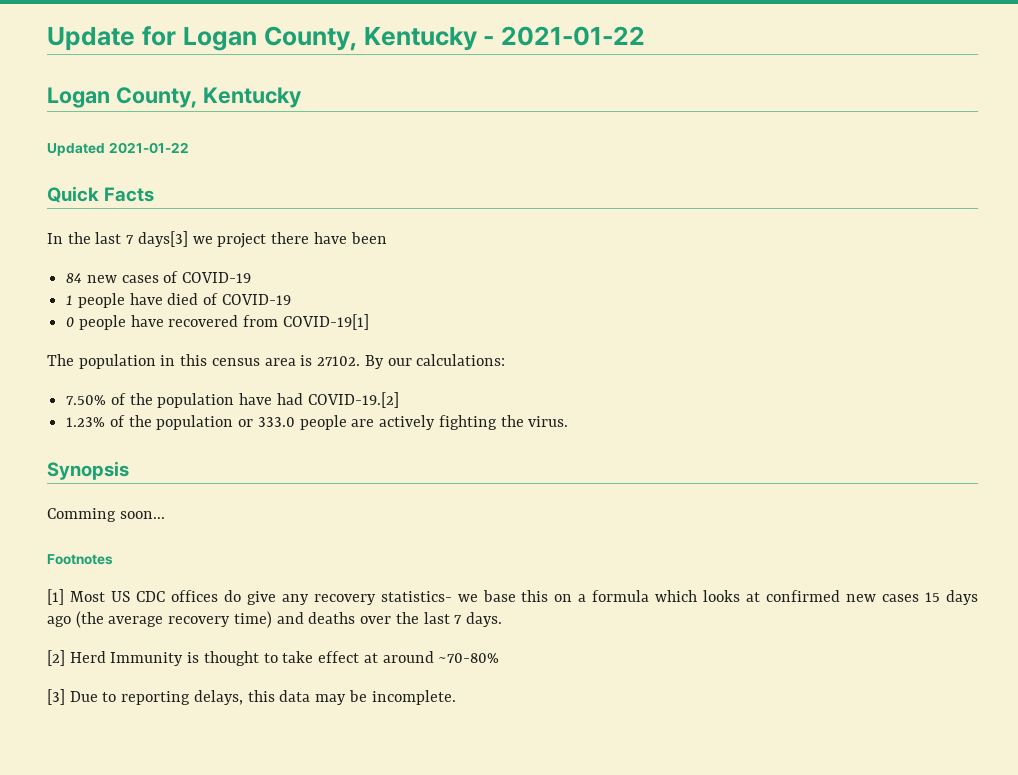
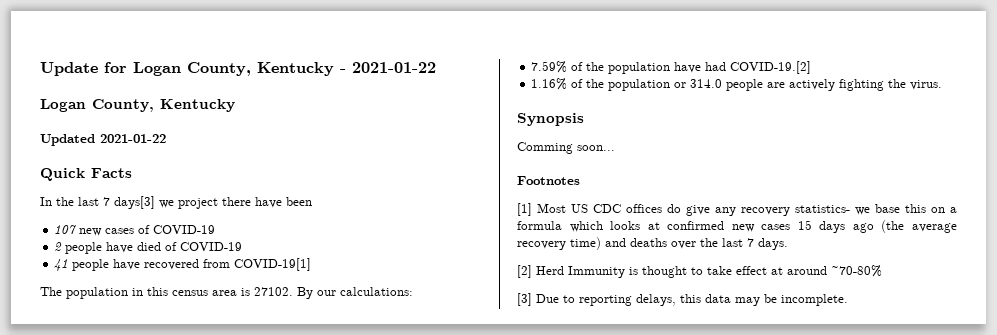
- 84 new cases of COVID-19
+ 107 new cases of COVID-19
- 1 people have died of COVID-19
+ 2 people have died of COVID-19
- 0 people have recovered from COVID-19[1]
+ 41 people have recovered from COVID-19[1]
- 7.50% of the population have had COVID-19.[2]
+ 7.59% of the population have had COVID-19.[2]
- 1.23% of the population or 333.0 people are actively fighting the virus.
+ 1.16% of the population or 314.0 people are actively fighting the virus.

